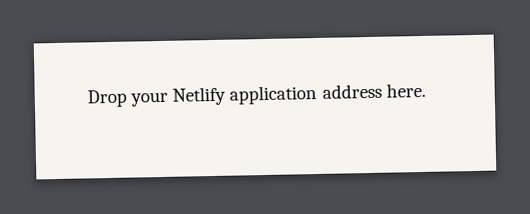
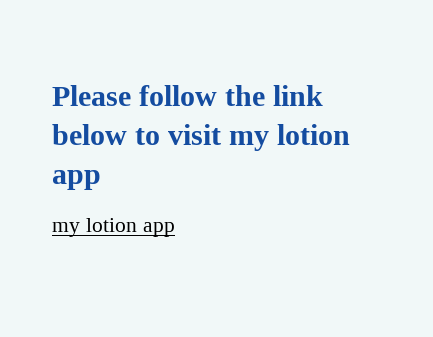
- Drop your Netlify application address here.
+ Please follow the link below to visit my lotion app
+ my lotion app

